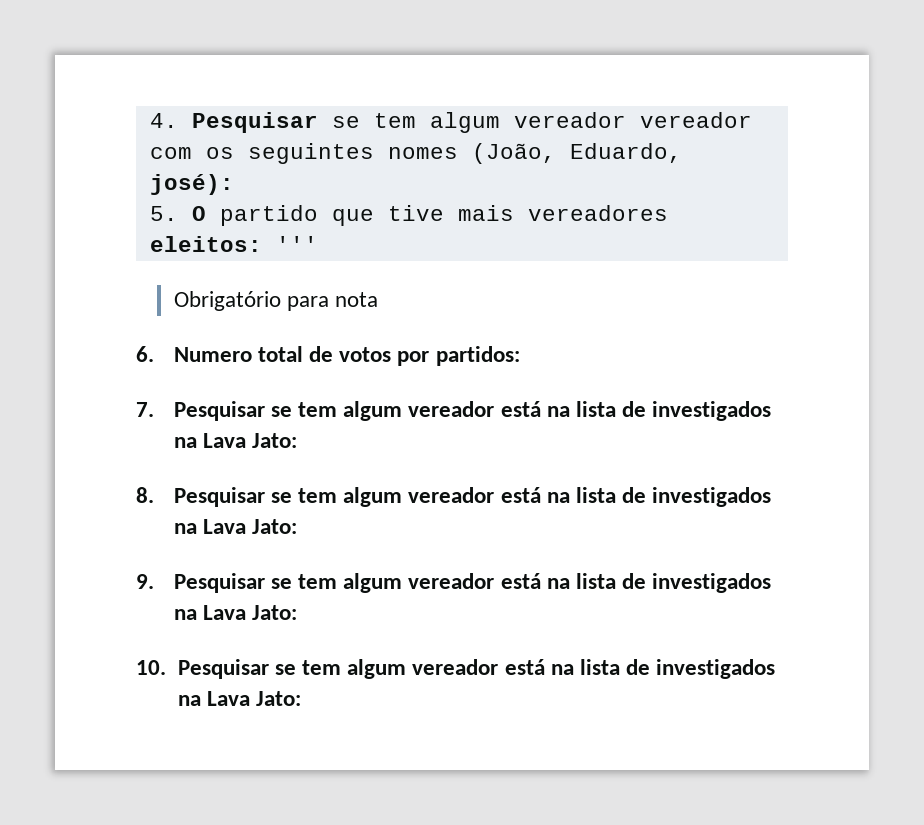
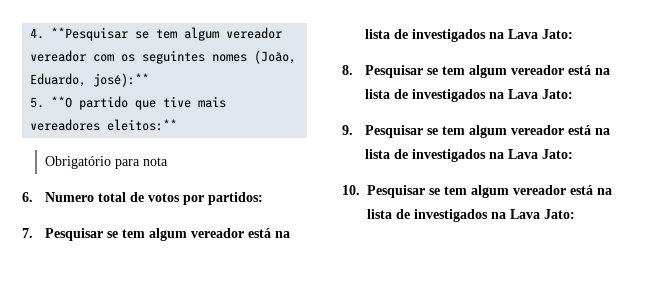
- 4. Pesquisar se tem algum vereador vereador com os seguintes nomes (João, Eduardo, josé):
+ 4. **Pesquisar se tem algum vereador vereador com os seguintes nomes (João, Eduardo, josé):**
- 5. O partido que tive mais vereadores eleitos: '''
+ 5. **O partido que tive mais vereadores eleitos:**

